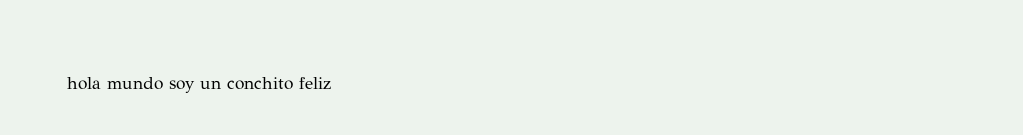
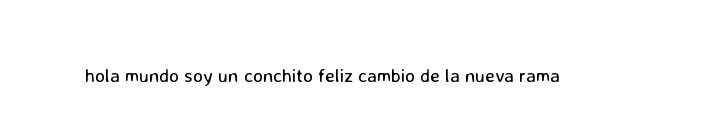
- hola mundo soy un conchito feliz
+ hola mundo soy un conchito feliz cambio de la nueva rama

